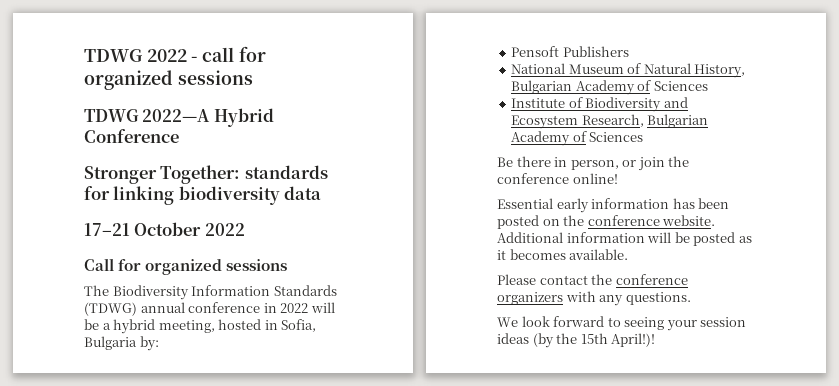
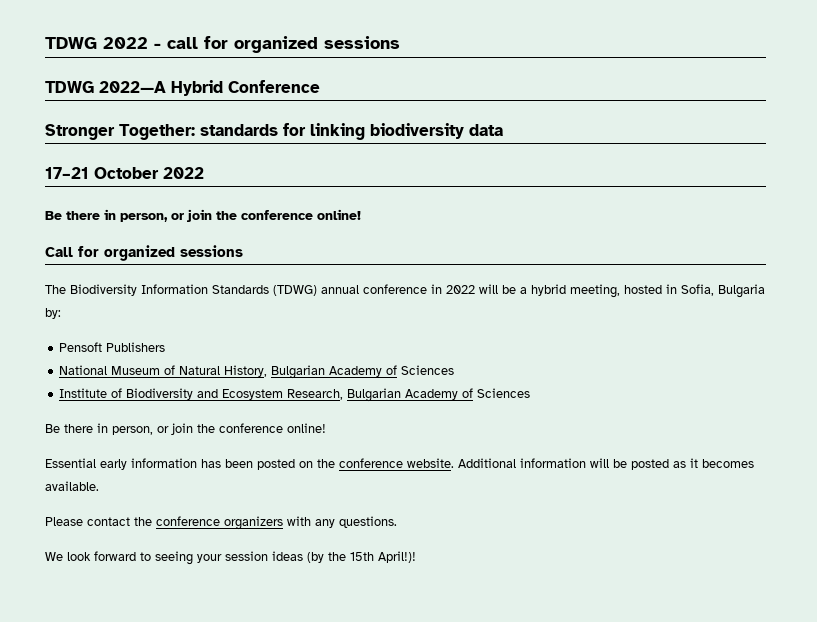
  17–21 October 2022
+ Be there in person, or join the conference online!

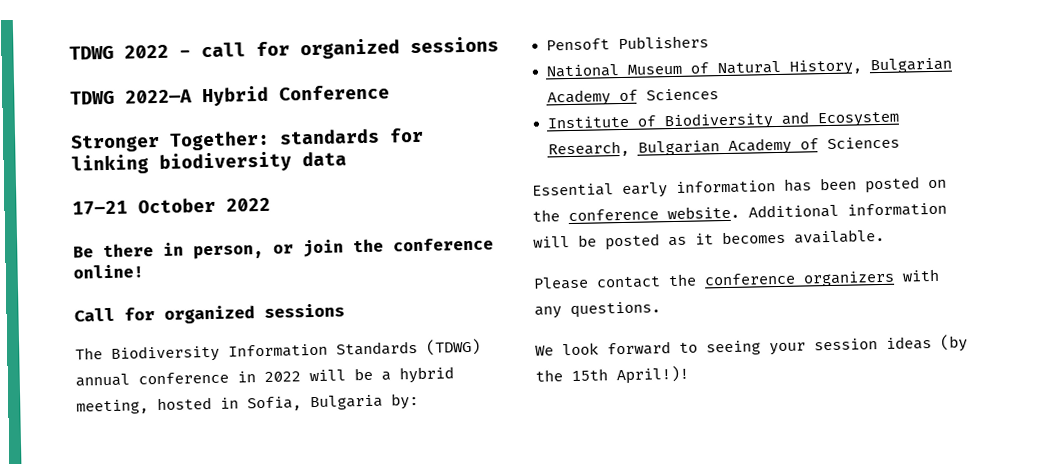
  Institute of Biodiversity and Ecosystem Research, Bulgarian Academy of Sciences
- Be there in person, or join the conference online!

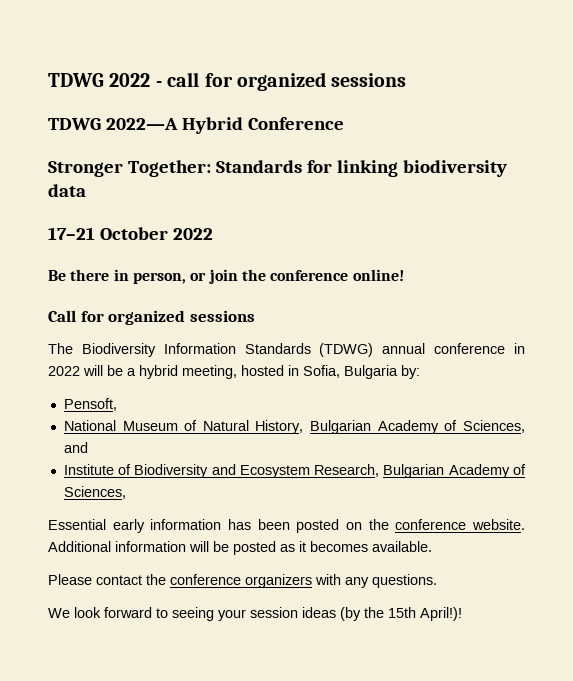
- Stronger Together: standards for linking biodiversity data
+ Stronger Together: Standards for linking biodiversity data
- Pensoft Publishers
+ Pensoft,
- National Museum of Natural History, Bulgarian Academy of Sciences
+ National Museum of Natural History, Bulgarian Academy of Sciences, and
- Institute of Biodiversity and Ecosystem Research, Bulgarian Academy of Sciences
+ Institute of Biodiversity and Ecosystem Research, Bulgarian Academy of Sciences,

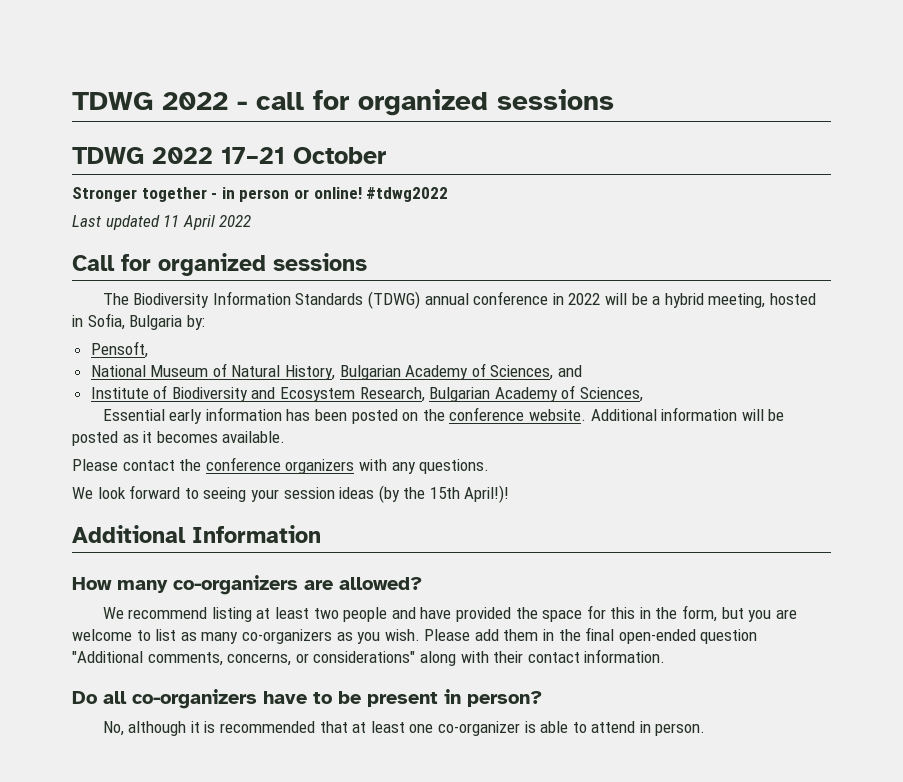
- TDWG 2022—A Hybrid Conference
- Stronger Together: Standards for linking biodiversity data
- 17–21 October 2022
- Be there in person, or join the conference online!
+ TDWG 2022 17–21 October
+ Stronger together - in person or online! #tdwg2022
+ Last updated 11 April 2022
+ Additional Information
+ How many co-organizers are allowed?
+ We recommend listing at least two people and have provided the space for this in the form, but you are welcome to list as many co-organizers as you wish. Please add them in the final open-ended question "Additional comments, concerns, or considerations" along with their contact information.
+ Do all co-organizers have to be present in person?
+ No, although it is recommended that at least one co-organizer is able to attend in person.

